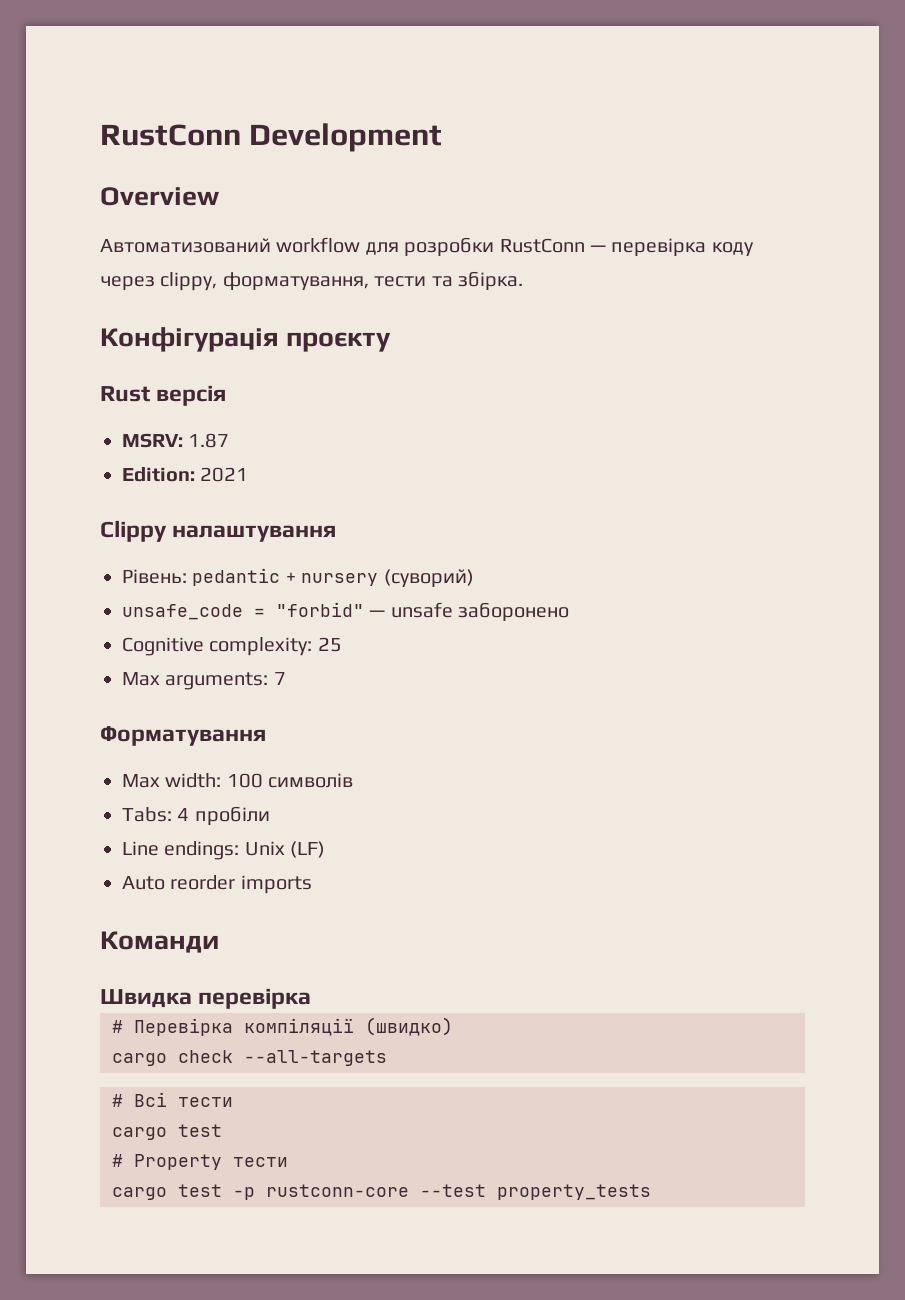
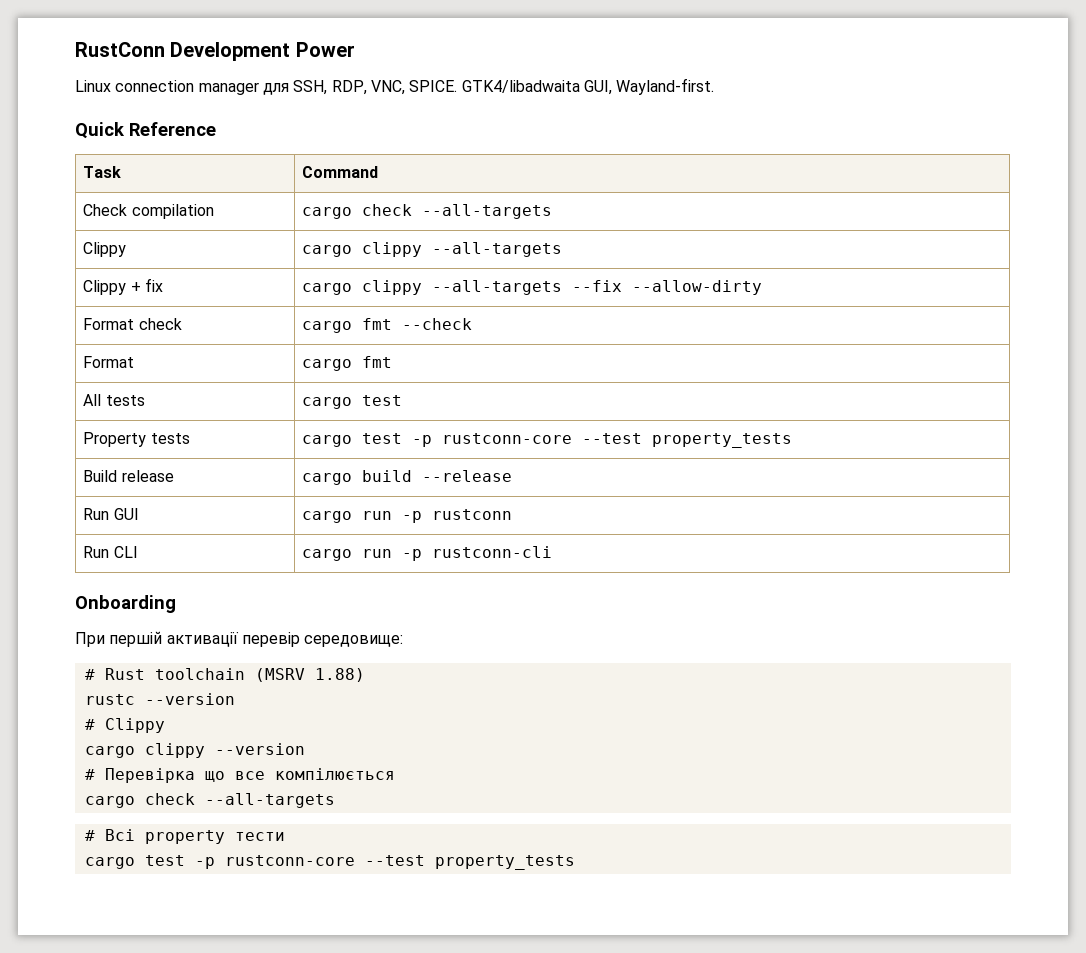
- RustConn Development
- Overview
- Автоматизований workflow для розробки RustConn — перевірка коду через clippy, форматування, тести та збірка.
- Конфігурація проєкту
- Rust версія
- MSRV: 1.87
- Edition: 2021
- Clippy налаштування
- Рівень: pedantic + nursery (суворий)
- unsafe_code = "forbid" — unsafe заборонено
- Cognitive complexity: 25
- Max arguments: 7
- Форматування
- Max width: 100 символів
- Tabs: 4 пробіли
- Line endings: Unix (LF)
- Auto reorder imports
- Команди
- Швидка перевірка
+ RustConn Development Power
+ Linux connection manager для SSH, RDP, VNC, SPICE. GTK4/libadwaita GUI, Wayland-first.
+ Quick Reference
+ Task | Command
+ Check compilation | cargo check --all-targets
+ Clippy | cargo clippy --all-targets
+ Clippy + fix | cargo clippy --all-targets --fix --allow-dirty
+ Format check | cargo fmt --check
+ Format | cargo fmt
+ All tests | cargo test
+ Property tests | cargo test -p rustconn-core --test property_tests
+ Build release | cargo build --release
+ Run GUI | cargo run -p rustconn
+ Run CLI | cargo run -p rustconn-cli
+ Onboarding
+ При першій активації перевір середовище:
+ # Rust toolchain (MSRV 1.88)
+ rustc --version
+ # Clippy
+ cargo clippy --version
- # Перевірка компіляції (швидко)
+ # Перевірка що все компілюється
- # Всі тести
- cargo test
- # Property тести
+ # Всі property тести

